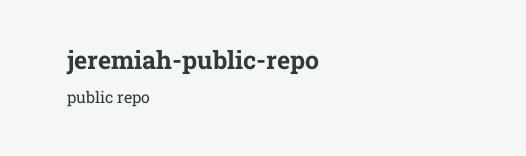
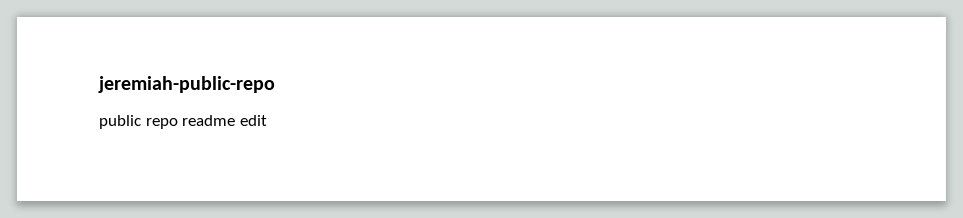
- public repo
+ public repo readme edit

